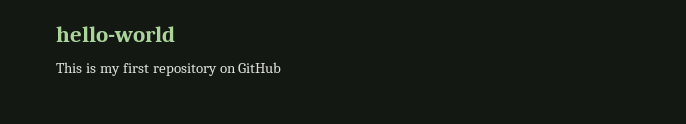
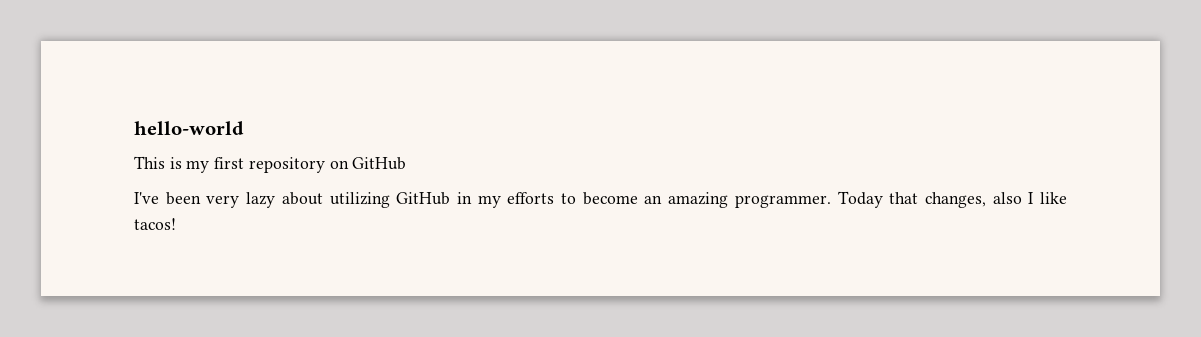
+ I've been very lazy about utilizing GitHub in my efforts to become an amazing programmer. Today that changes, also I like tacos!

